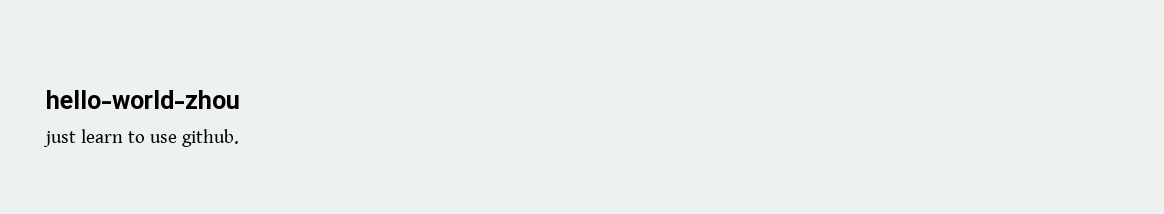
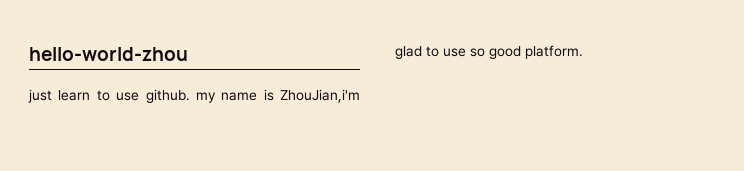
- just learn to use github.
+ just learn to use github. my name is ZhouJian,i'm glad to use so good platform.

